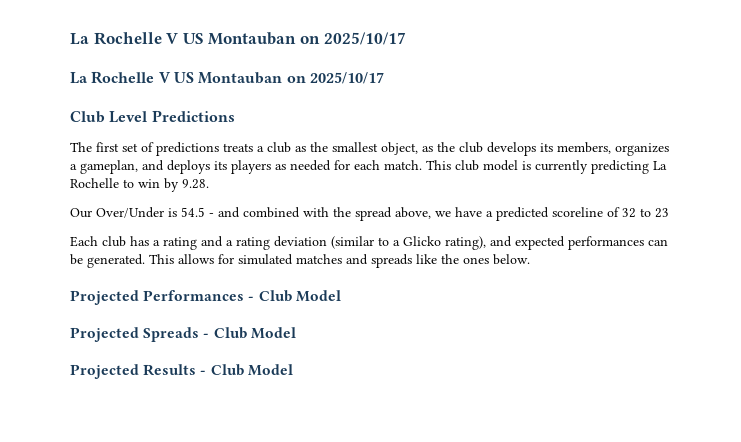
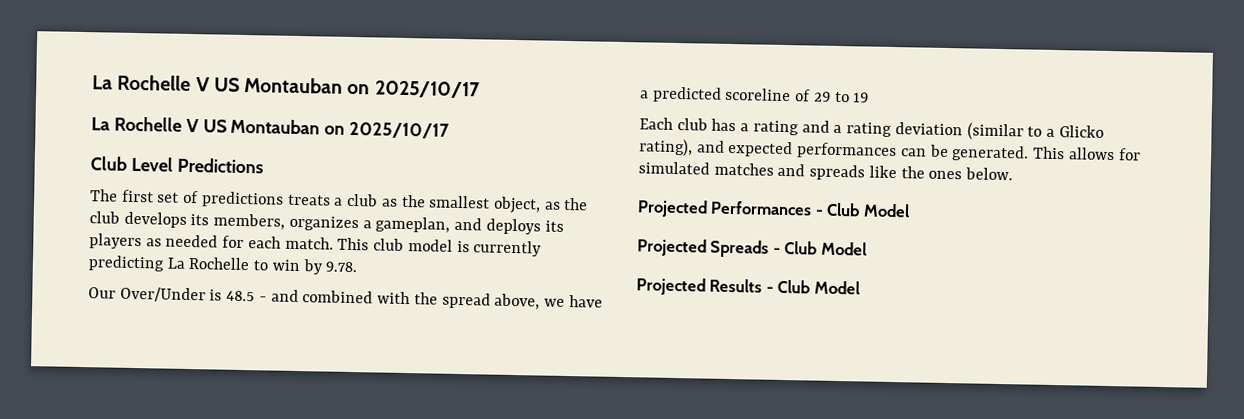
- This club model is currently predicting La Rochelle to win by 9.28.
+ This club model is currently predicting La Rochelle to win by 9.78.
- Our Over/Under is 54.5 - and combined with the spread above, we have a predicted scoreline of 32 to 23
+ Our Over/Under is 48.5 - and combined with the spread above, we have a predicted scoreline of 29 to 19

